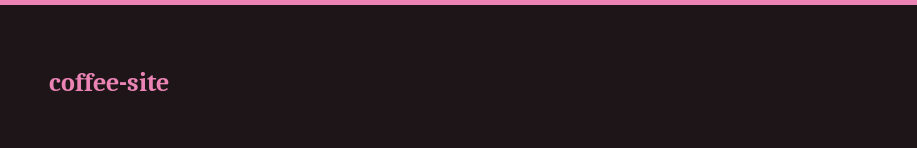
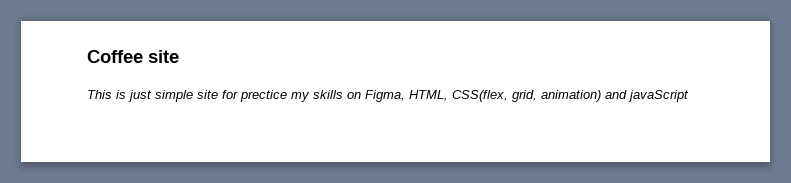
- coffee-site
+ Coffee site
+ This is just simple site for prectice my skills on Figma, HTML, CSS(flex, grid, animation) and javaScript

